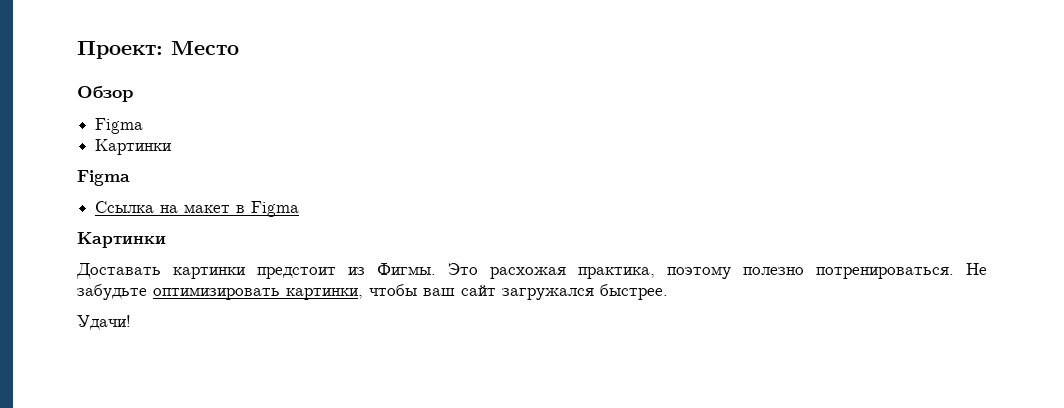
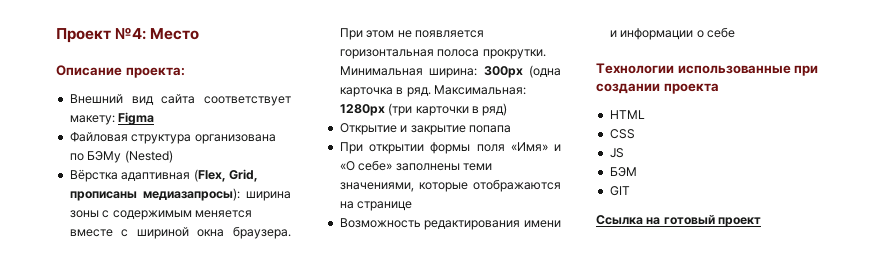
- Проект: Место
+ Проект №4: Место
- Обзор
- Figma
- Картинки
- Figma
- Ссылка на макет в Figma
- Картинки
- Доставать картинки предстоит из Фигмы. Это расхожая практика, поэтому полезно потренироваться. Не забудьте оптимизировать картинки, чтобы ваш сайт загружался быстрее.
- Удачи!
+ Описание проекта:
+ Внешний вид сайта соответствует макету: Figma
+ Файловая структура организована по БЭМу (Nested)
+ Вёрстка адаптивная (Flex, Grid, прописаны медиазапросы): ширина зоны с содержимым меняется вместе с шириной окна браузера. При этом не появляется горизонтальная полоса прокрутки. Минимальная ширина: 300px (одна карточка в ряд. Максимальная: 1280px (три карточки в ряд)
+ Открытие и закрытие попапа
+ При открытии формы поля «Имя» и «О себе» заполнены теми значениями, которые отображаются на странице
+ Возможность редактирования имени и информации о себе
+ Технологии использованные при создании проекта
+ HTML
+ CSS
+ JS
+ БЭМ
+ GIT
+ Ссылка на готовый проект

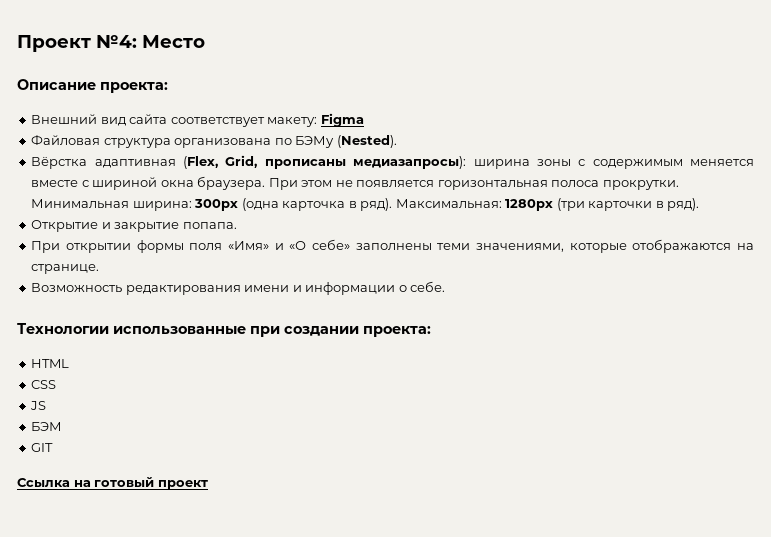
- Файловая структура организована по БЭМу (Nested)
+ Файловая структура организована по БЭМу (Nested).
- Минимальная ширина: 300px (одна карточка в ряд.
+ Минимальная ширина: 300px (одна карточка в ряд).
- Максимальная: 1280px (три карточки в ряд)
+ Максимальная: 1280px (три карточки в ряд).
- Открытие и закрытие попапа
+ Открытие и закрытие попапа.
- При открытии формы поля «Имя» и «О себе» заполнены теми значениями, которые отображаются на странице
+ При открытии формы поля «Имя» и «О себе» заполнены теми значениями, которые отображаются на странице.
- Возможность редактирования имени и информации о себе
+ Возможность редактирования имени и информации о себе.
- Технологии использованные при создании проекта
+ Технологии использованные при создании проекта:

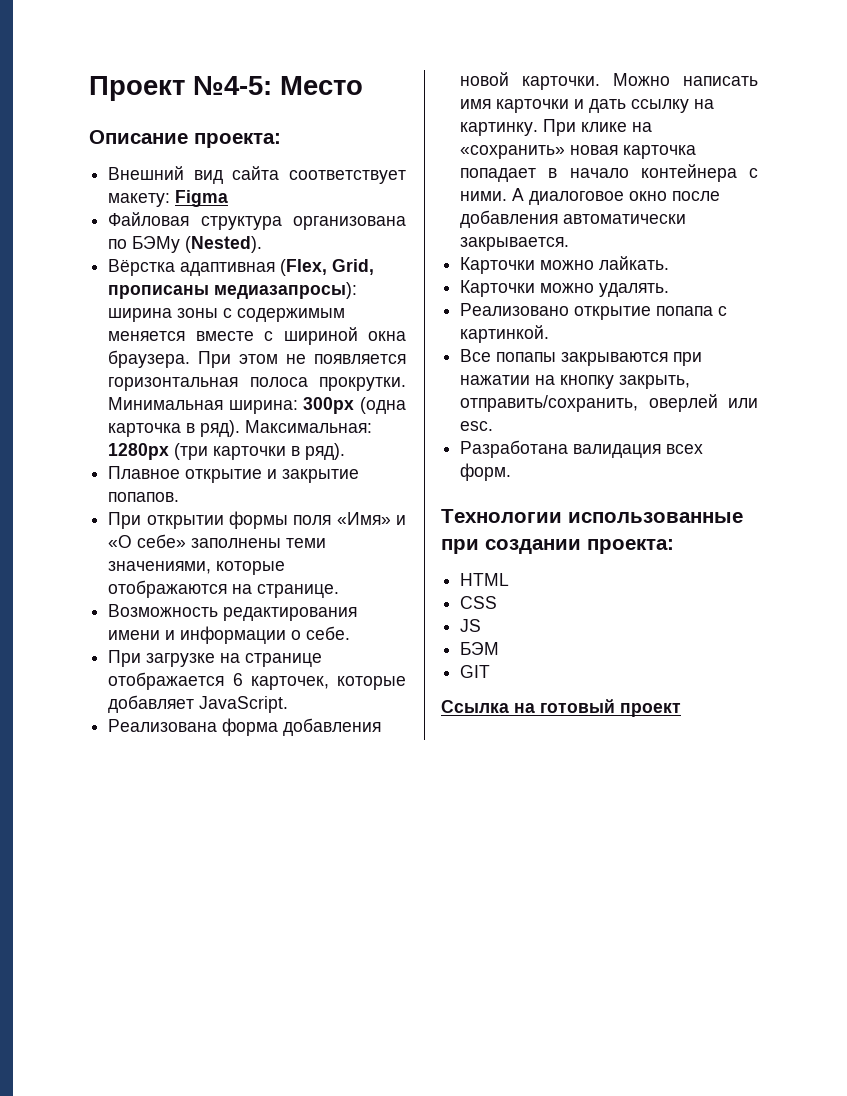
- Проект №4: Место
+ Проект №4-5: Место
- Открытие и закрытие попапа.
+ Плавное открытие и закрытие попапов.
+ При загрузке на странице отображается 6 карточек, которые добавляет JavaScript.
+ Реализована форма добавления новой карточки. Можно написать имя карточки и дать ссылку на картинку. При клике на «сохранить» новая карточка попадает в начало контейнера с ними. А диалоговое окно после добавления автоматически закрывается.
+ Карточки можно лайкать.
+ Карточки можно удалять.
+ Реализовано открытие попапа с картинкой.
+ Все попапы закрываются при нажатии на кнопку закрыть, отправить/сохранить, оверлей или esc.
+ Разработана валидация всех форм.

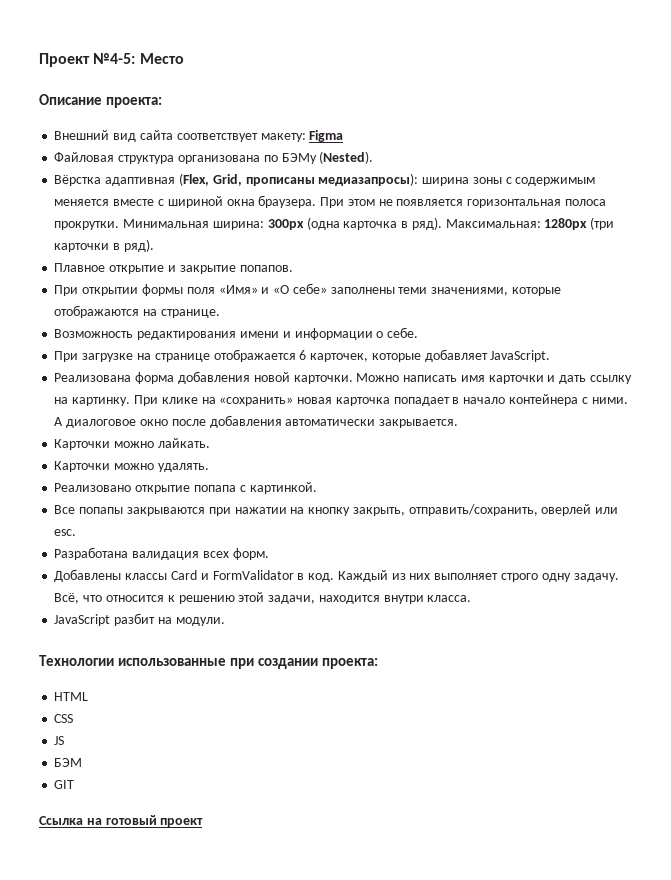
+ Добавлены классы Card и FormValidator в код. Каждый из них выполняет строго одну задачу. Всё, что относится к решению этой задачи, находится внутри класса.
+ JavaScript разбит на модули.

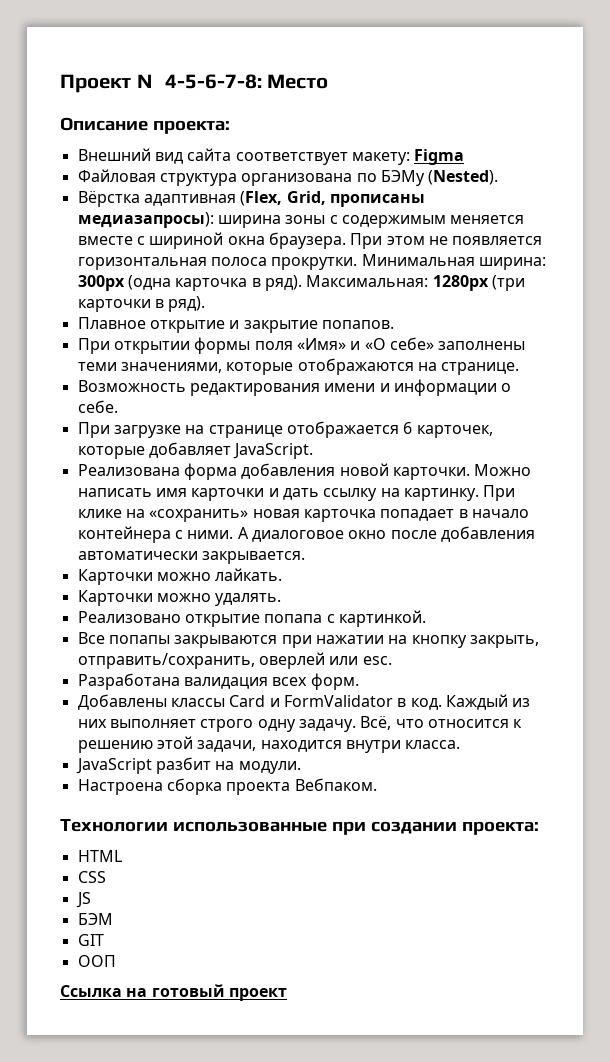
- Проект №4-5: Место
+ Проект №4-5-6-7-8: Место
+ Настроена сборка проекта Вебпаком.
+ ООП

